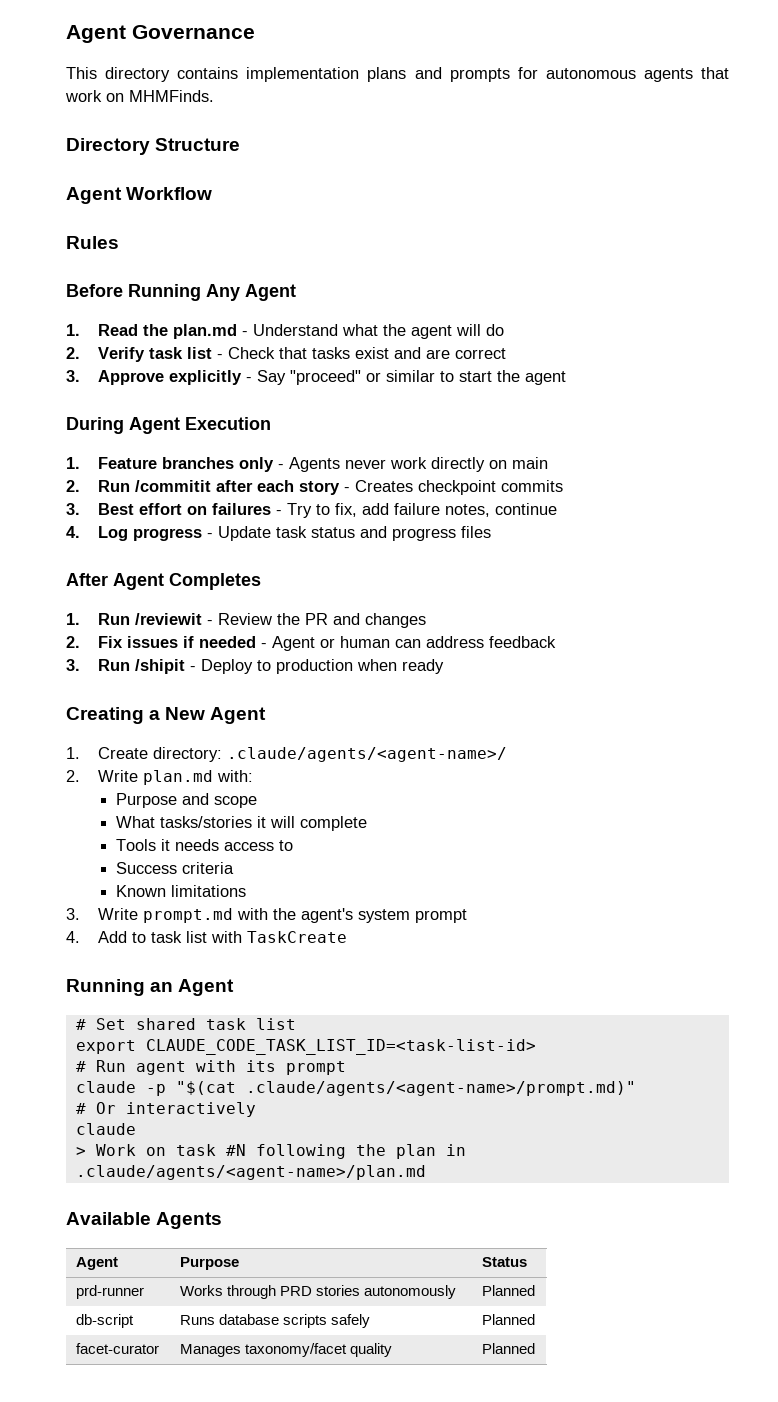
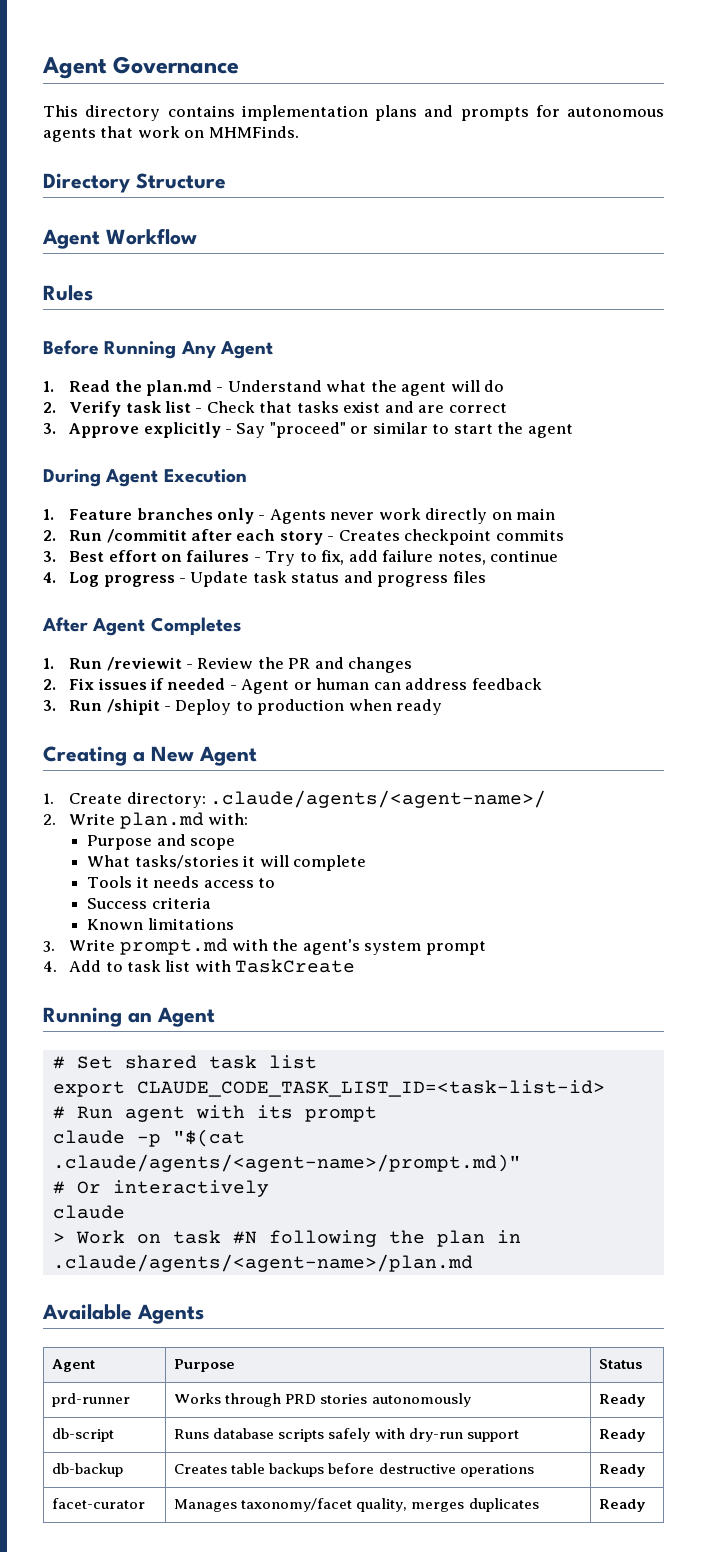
- prd-runner | Works through PRD stories autonomously | Planned
+ prd-runner | Works through PRD stories autonomously | Ready
- db-script | Runs database scripts safely | Planned
+ db-script | Runs database scripts safely with dry-run support | Ready
+ db-backup | Creates table backups before destructive operations | Ready
- facet-curator | Manages taxonomy/facet quality | Planned
+ facet-curator | Manages taxonomy/facet quality, merges duplicates | Ready

